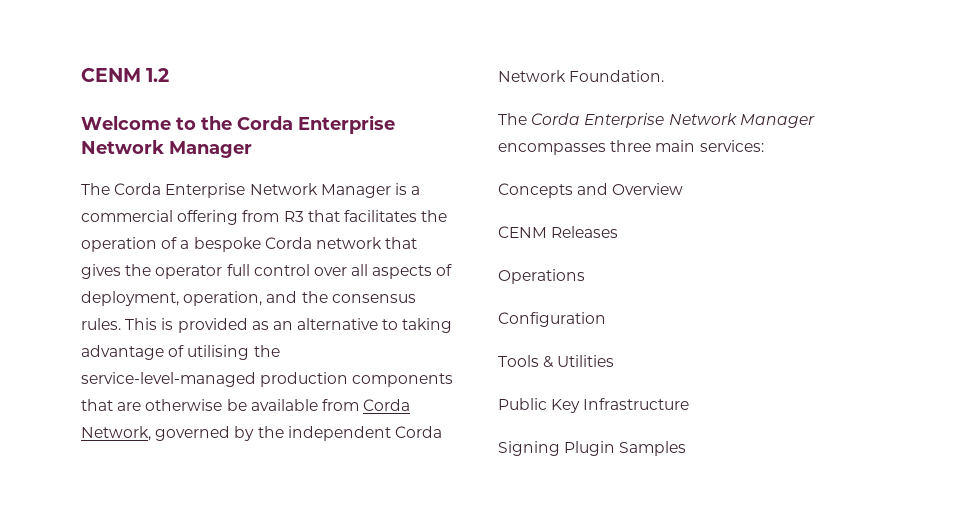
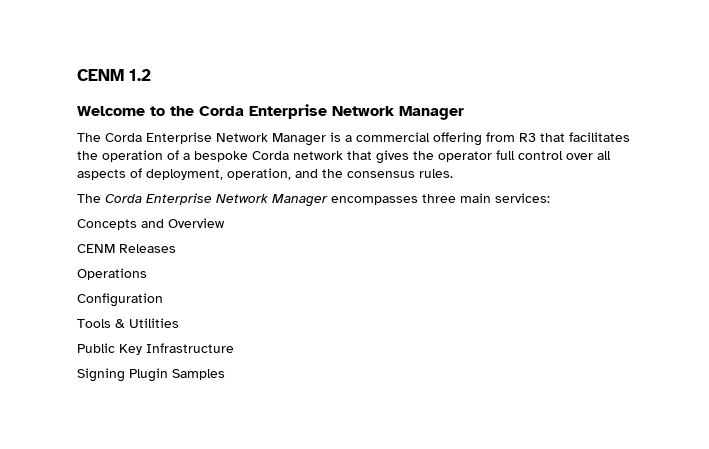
- This is provided as an alternative to taking advantage of utilising the service-level-managed production components that are otherwise be available from Corda Network, governed by the independent Corda Network Foundation.

